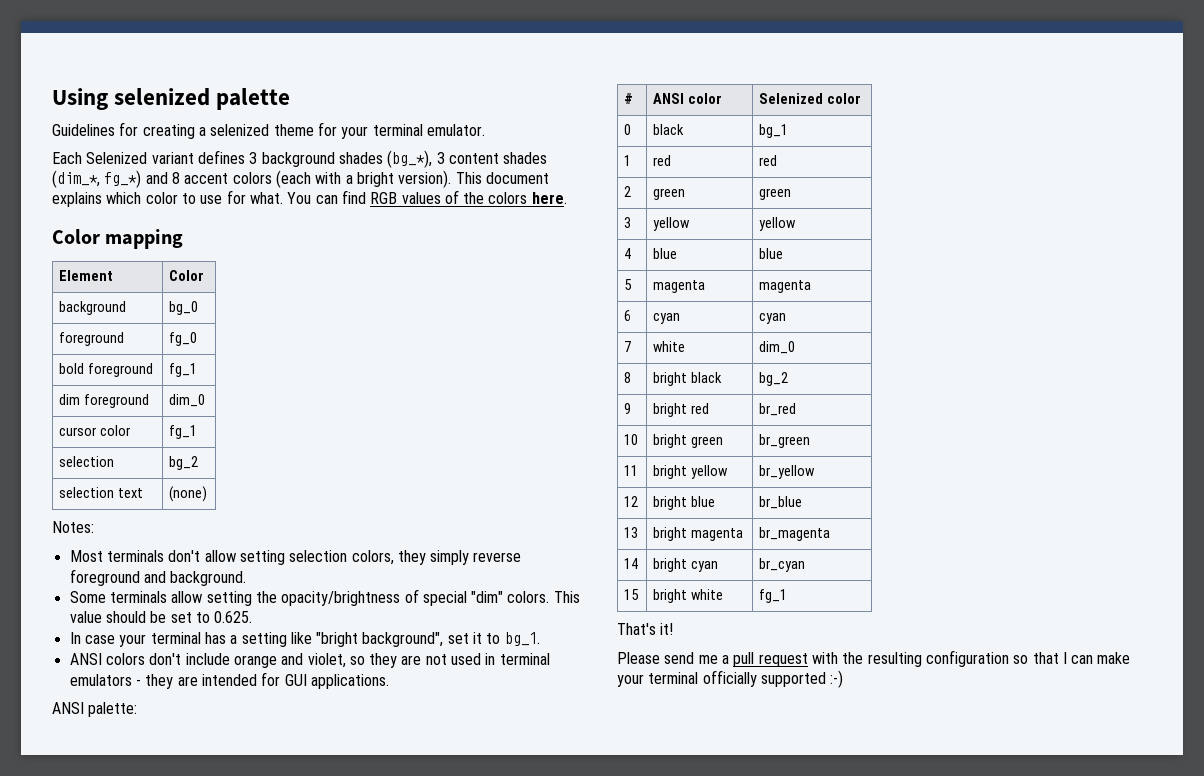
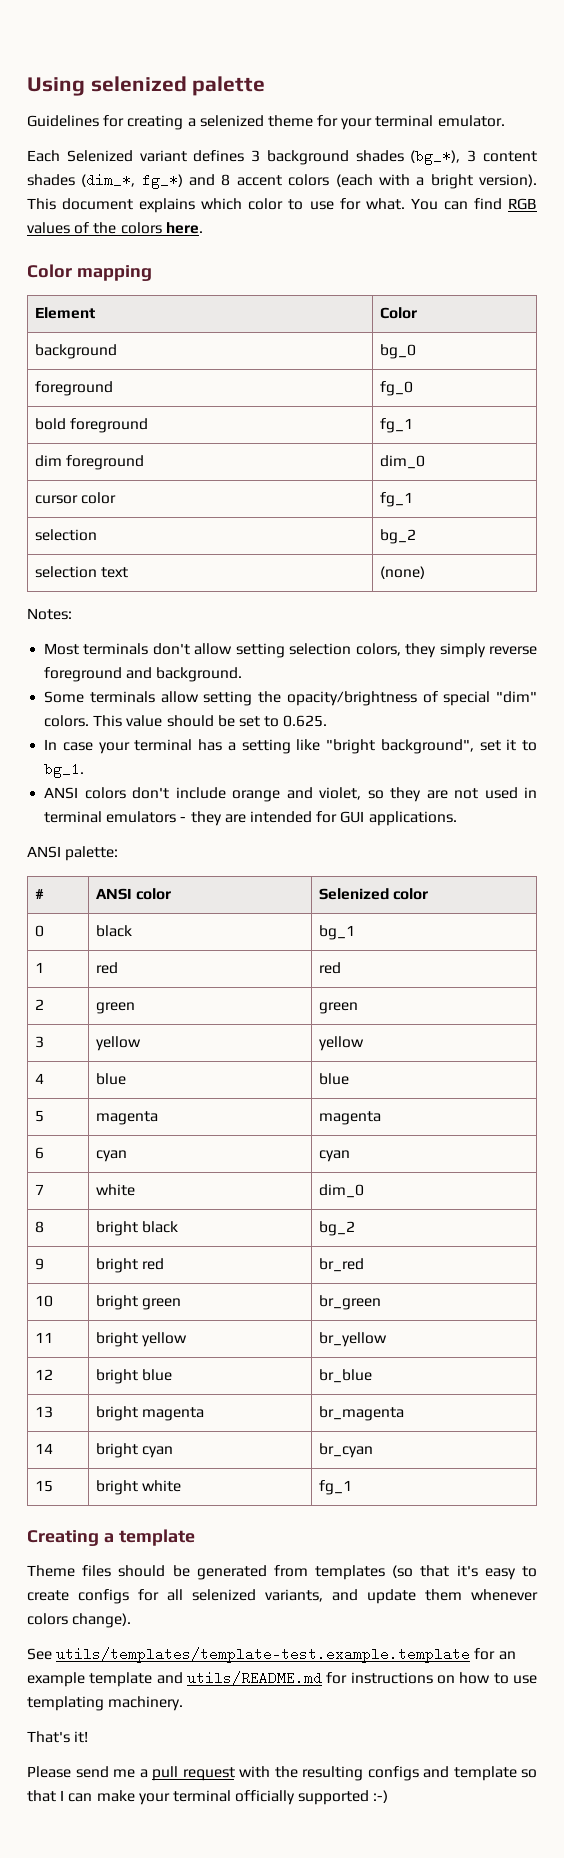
+ Creating a template
+ Theme files should be generated from templates (so that it's easy to create configs for all selenized variants, and update them whenever colors change).
+ See utils/templates/template-test.example.template for an example template and utils/README.md for instructions on how to use templating machinery.
- Please send me a pull request with the resulting configuration so that I can make your terminal officially supported :-)
+ Please send me a pull request with the resulting configs and template so that I can make your terminal officially supported :-)

